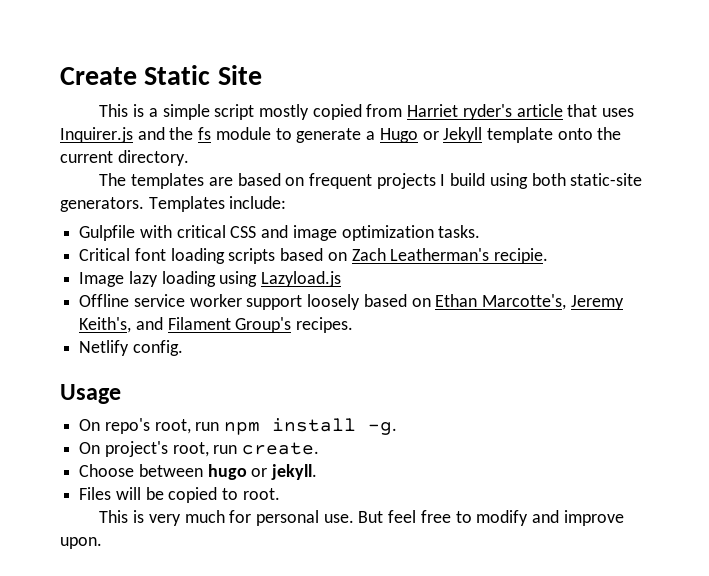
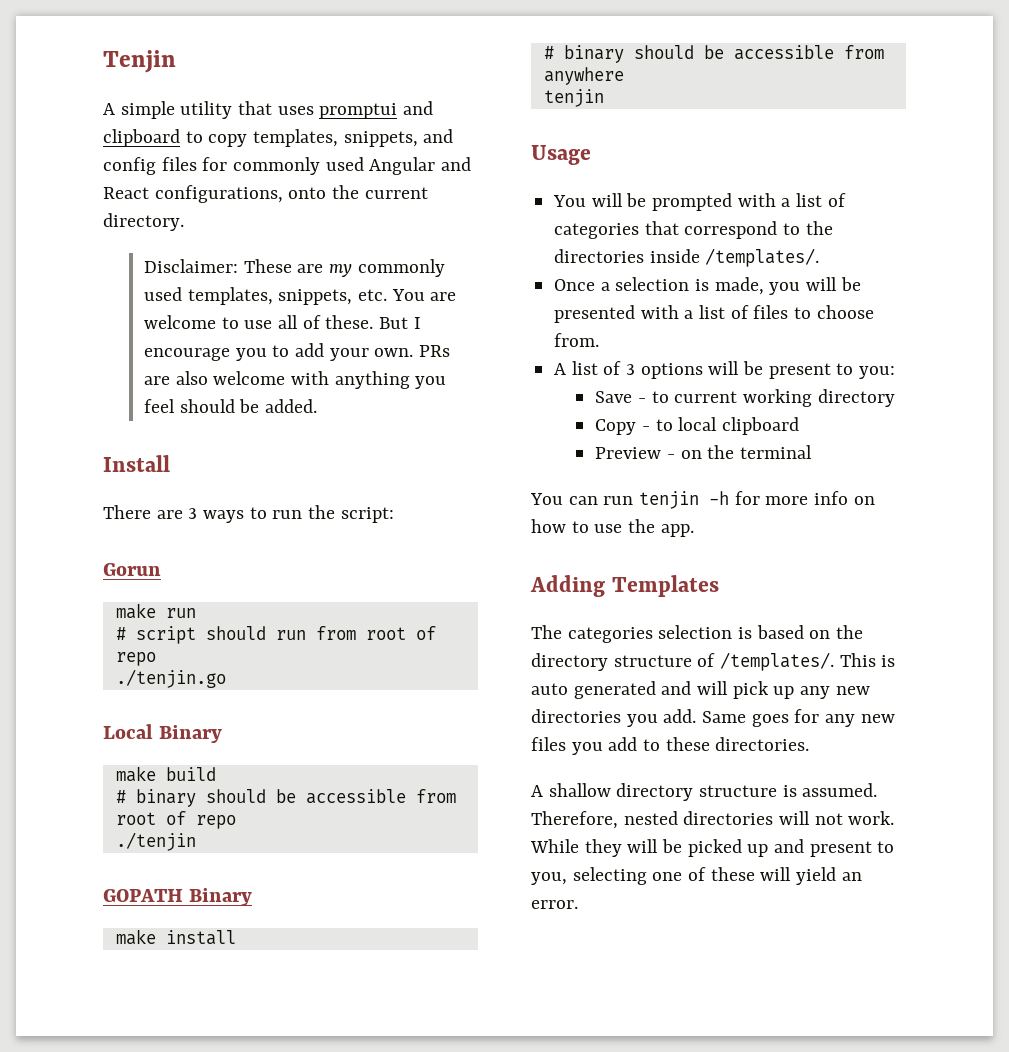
- Create Static Site
- This is a simple script mostly copied from Harriet ryder's article that uses Inquirer.js and the fs module to generate a Hugo or Jekyll template onto the current directory.
- The templates are based on frequent projects I build using both static-site generators. Templates include:
- Gulpfile with critical CSS and image optimization tasks.
- Critical font loading scripts based on Zach Leatherman's recipie.
- Image lazy loading using Lazyload.js
- Offline service worker support loosely based on Ethan Marcotte's, Jeremy Keith's, and Filament Group's recipes.
- Netlify config.
+ Tenjin
+ A simple utility that uses promptui and clipboard to copy templates, snippets, and config files for commonly used Angular and React configurations, onto the current directory.
+ Disclaimer: These are my commonly used templates, snippets, etc. You are welcome to use all of these. But I encourage you to add your own. PRs are also welcome with anything you feel should be added.
+ Install
+ There are 3 ways to run the script:
+ Gorun
+ make run
+ # script should run from root of repo
+ ./tenjin.go
+ Local Binary
+ make build
+ # binary should be accessible from root of repo
+ ./tenjin
+ GOPATH Binary
+ make install
+ # binary should be accessible from anywhere
+ tenjin
  Usage
- On repo's root, run npm install -g.
- On project's root, run create.
- Choose between hugo or jekyll.
- Files will be copied to root.
- This is very much for personal use. But feel free to modify and improve upon.
+ You will be prompted with a list of categories that correspond to the directories inside /templates/.
+ Once a selection is made, you will be presented with a list of files to choose from.
+ A list of 3 options will be present to you:
+ Save - to current working directory
+ Copy - to local clipboard
+ Preview - on the terminal
+ You can run tenjin -h for more info on how to use the app.
+ Adding Templates
+ The categories selection is based on the directory structure of /templates/. This is auto generated and will pick up any new directories you add. Same goes for any new files you add to these directories.
+ A shallow directory structure is assumed. Therefore, nested directories will not work. While they will be picked up and present to you, selecting one of these will yield an error.

